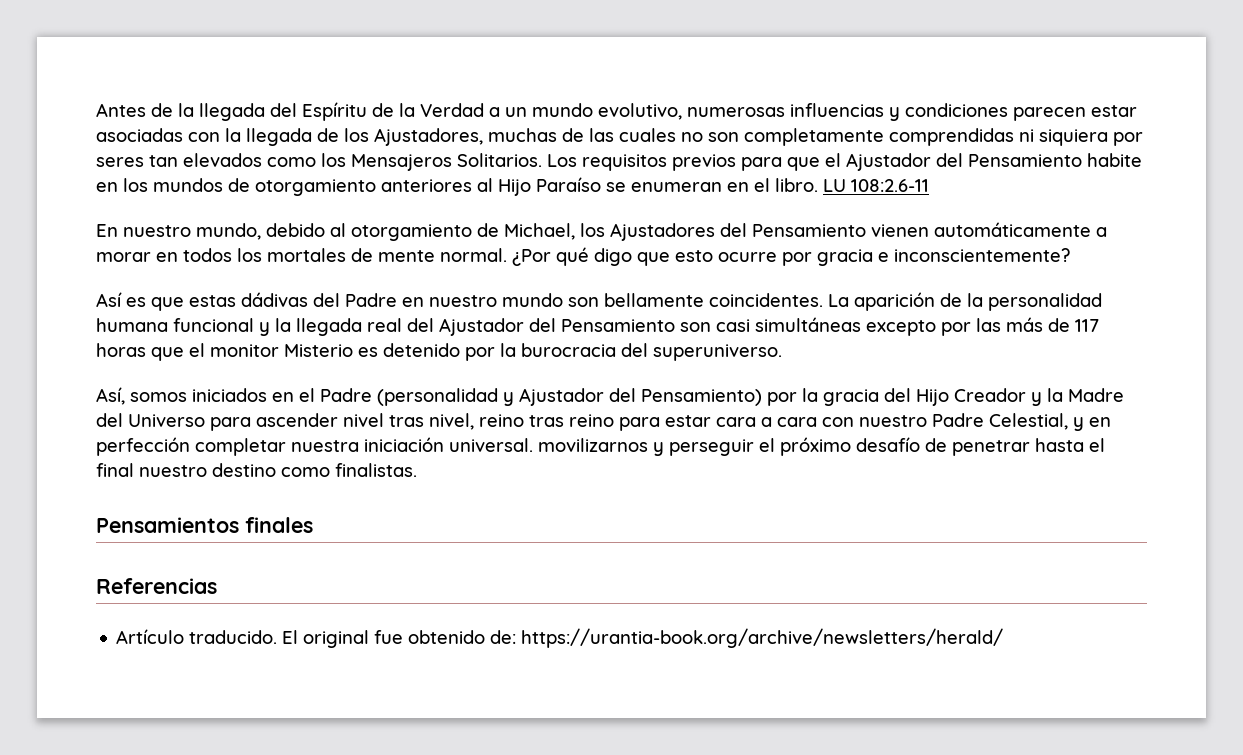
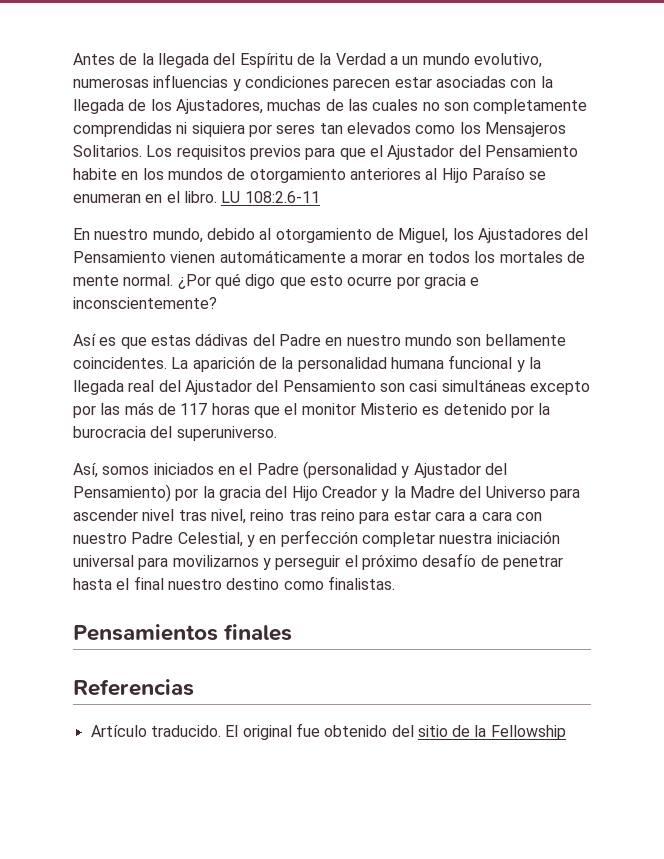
- En nuestro mundo, debido al otorgamiento de Michael, los Ajustadores del Pensamiento vienen automáticamente a morar en todos los mortales de mente normal.
+ En nuestro mundo, debido al otorgamiento de Miguel, los Ajustadores del Pensamiento vienen automáticamente a morar en todos los mortales de mente normal.
- Así, somos iniciados en el Padre (personalidad y Ajustador del Pensamiento) por la gracia del Hijo Creador y la Madre del Universo para ascender nivel tras nivel, reino tras reino para estar cara a cara con nuestro Padre Celestial, y en perfección completar nuestra iniciación universal. movilizarnos y perseguir el próximo desafío de penetrar hasta el final nuestro destino como finalistas.
+ Así, somos iniciados en el Padre (personalidad y Ajustador del Pensamiento) por la gracia del Hijo Creador y la Madre del Universo para ascender nivel tras nivel, reino tras reino para estar cara a cara con nuestro Padre Celestial, y en perfección completar nuestra iniciación universal para movilizarnos y perseguir el próximo desafío de penetrar hasta el final nuestro destino como finalistas.
- El original fue obtenido de: https://urantia-book.org/archive/newsletters/herald/
+ El original fue obtenido del sitio de la Fellowship

